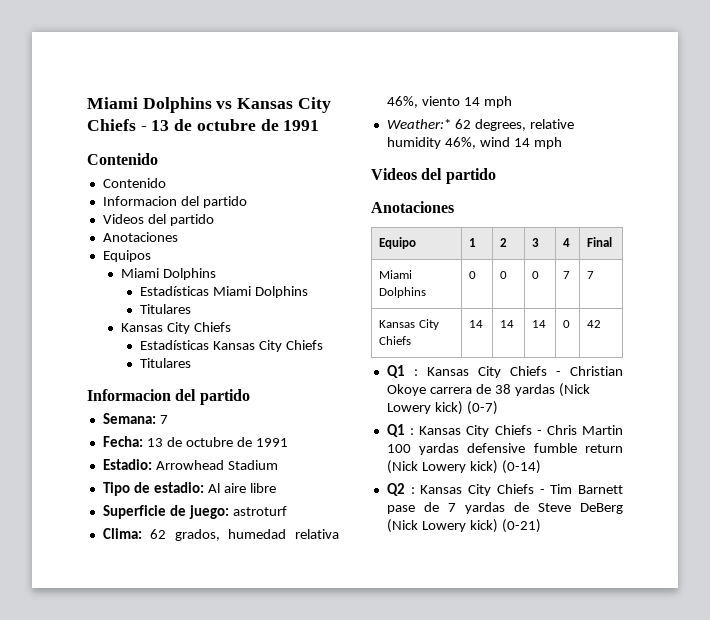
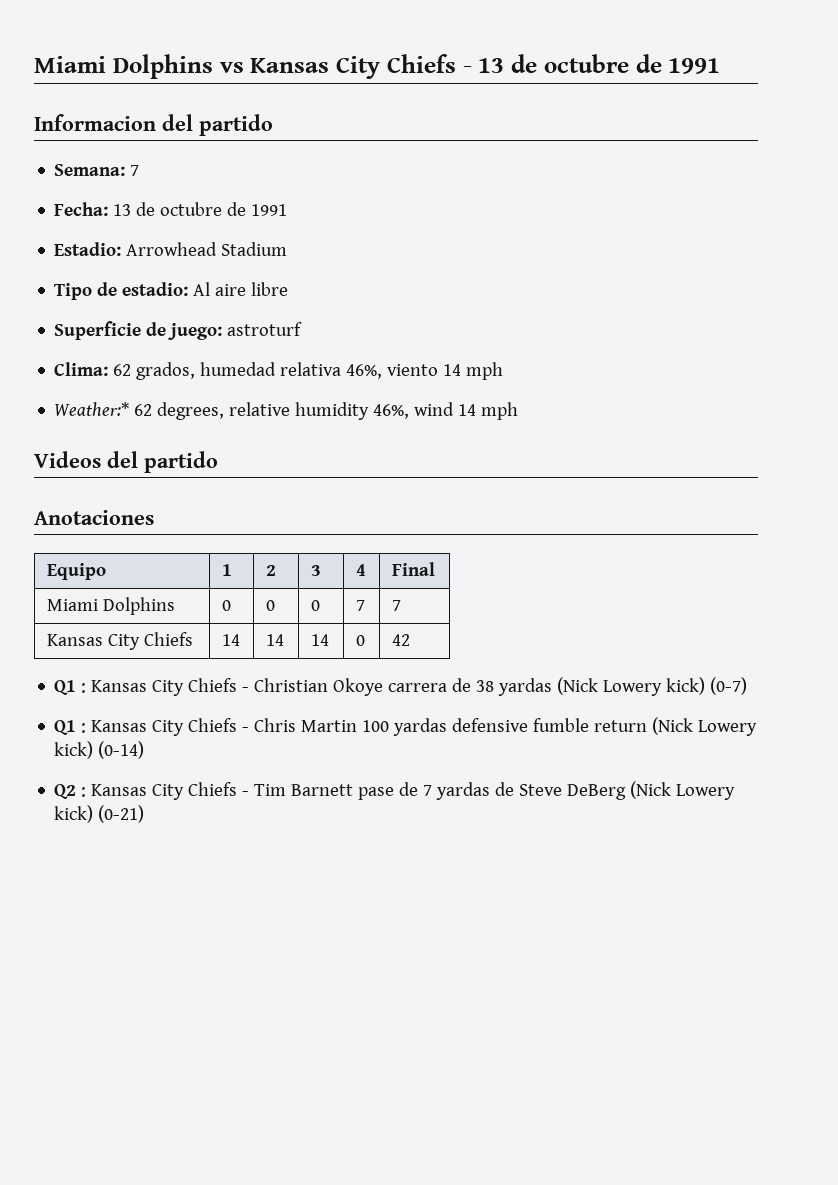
  Miami Dolphins vs Kansas City Chiefs - 13 de octubre de 1991
- Contenido
- Contenido
- Informacion del partido
- Videos del partido
- Anotaciones
- Equipos
- Miami Dolphins
- Estadísticas Miami Dolphins
- Titulares
- Kansas City Chiefs
- Estadísticas Kansas City Chiefs
- Titulares

